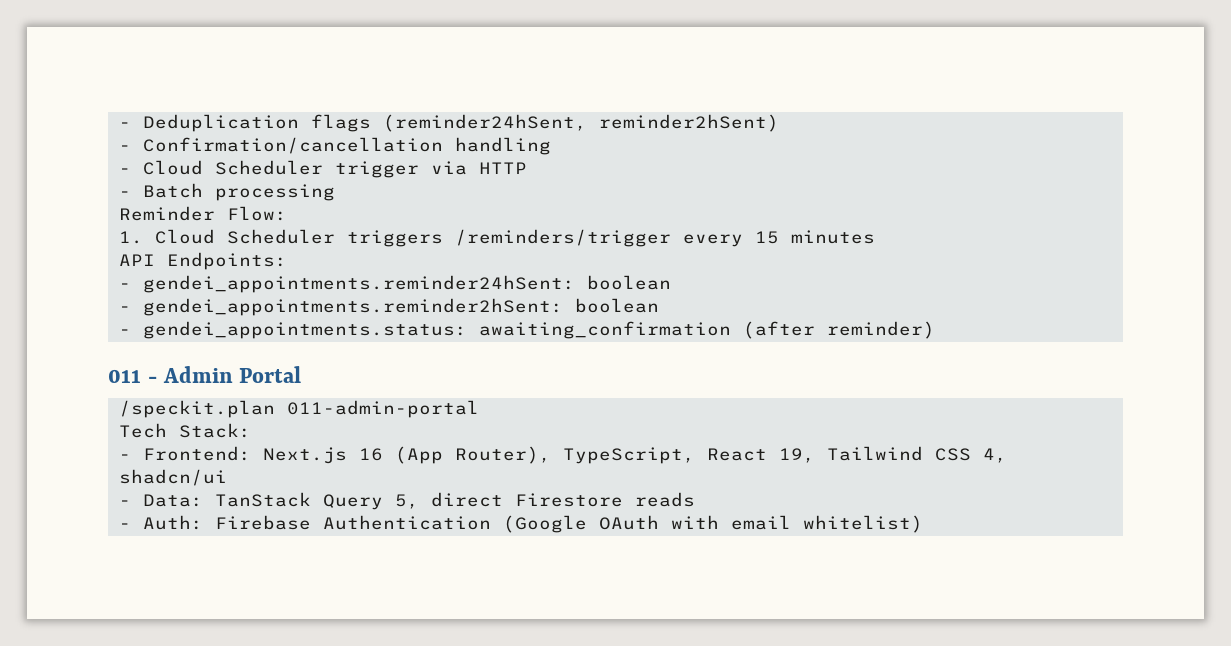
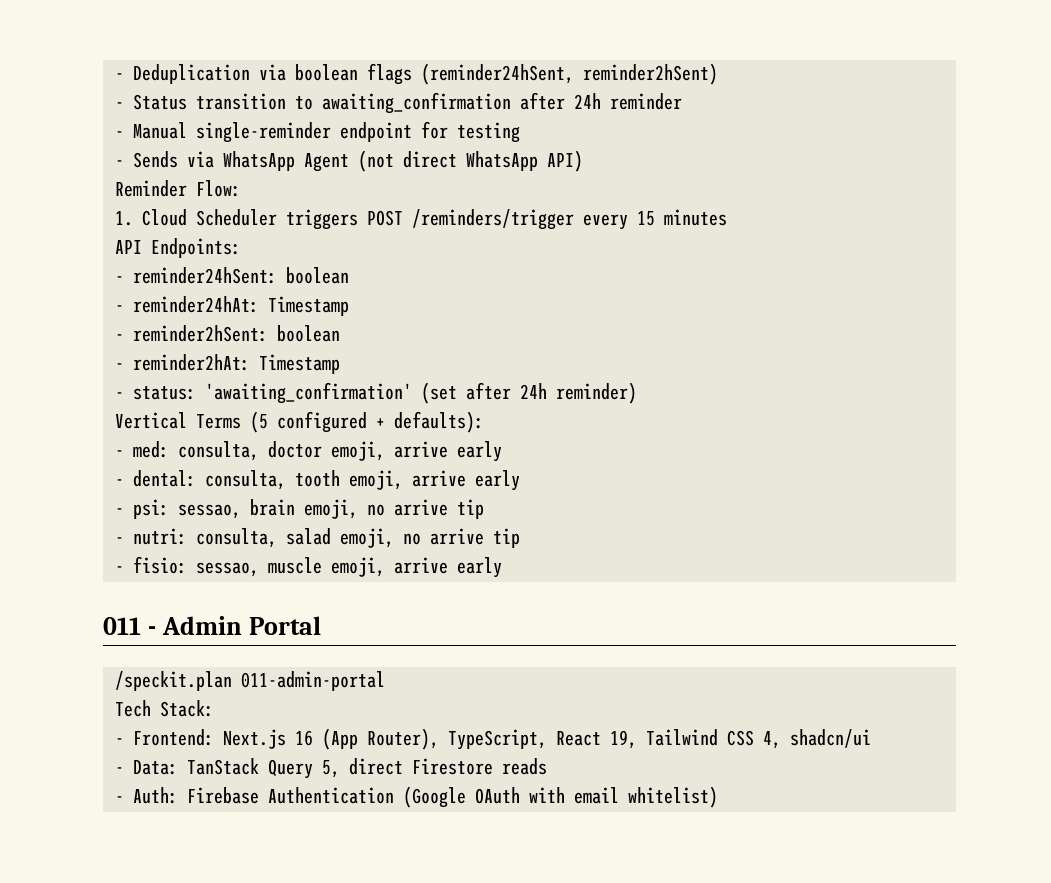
- - Deduplication flags (reminder24hSent, reminder2hSent)
+ - Deduplication via boolean flags (reminder24hSent, reminder2hSent)
- - Confirmation/cancellation handling
- - Cloud Scheduler trigger via HTTP
- - Batch processing
+ - Status transition to awaiting_confirmation after 24h reminder
+ - Manual single-reminder endpoint for testing
+ - Sends via WhatsApp Agent (not direct WhatsApp API)
- 1. Cloud Scheduler triggers /reminders/trigger every 15 minutes
+ 1. Cloud Scheduler triggers POST /reminders/trigger every 15 minutes
- - gendei_appointments.reminder24hSent: boolean
- - gendei_appointments.reminder2hSent: boolean
- - gendei_appointments.status: awaiting_confirmation (after reminder)
+ - reminder24hSent: boolean
+ - reminder24hAt: Timestamp
+ - reminder2hSent: boolean
+ - reminder2hAt: Timestamp
+ - status: 'awaiting_confirmation' (set after 24h reminder)
+ Vertical Terms (5 configured + defaults):
+ - med: consulta, doctor emoji, arrive early
+ - dental: consulta, tooth emoji, arrive early
+ - psi: sessao, brain emoji, no arrive tip
+ - nutri: consulta, salad emoji, no arrive tip
+ - fisio: sessao, muscle emoji, arrive early

